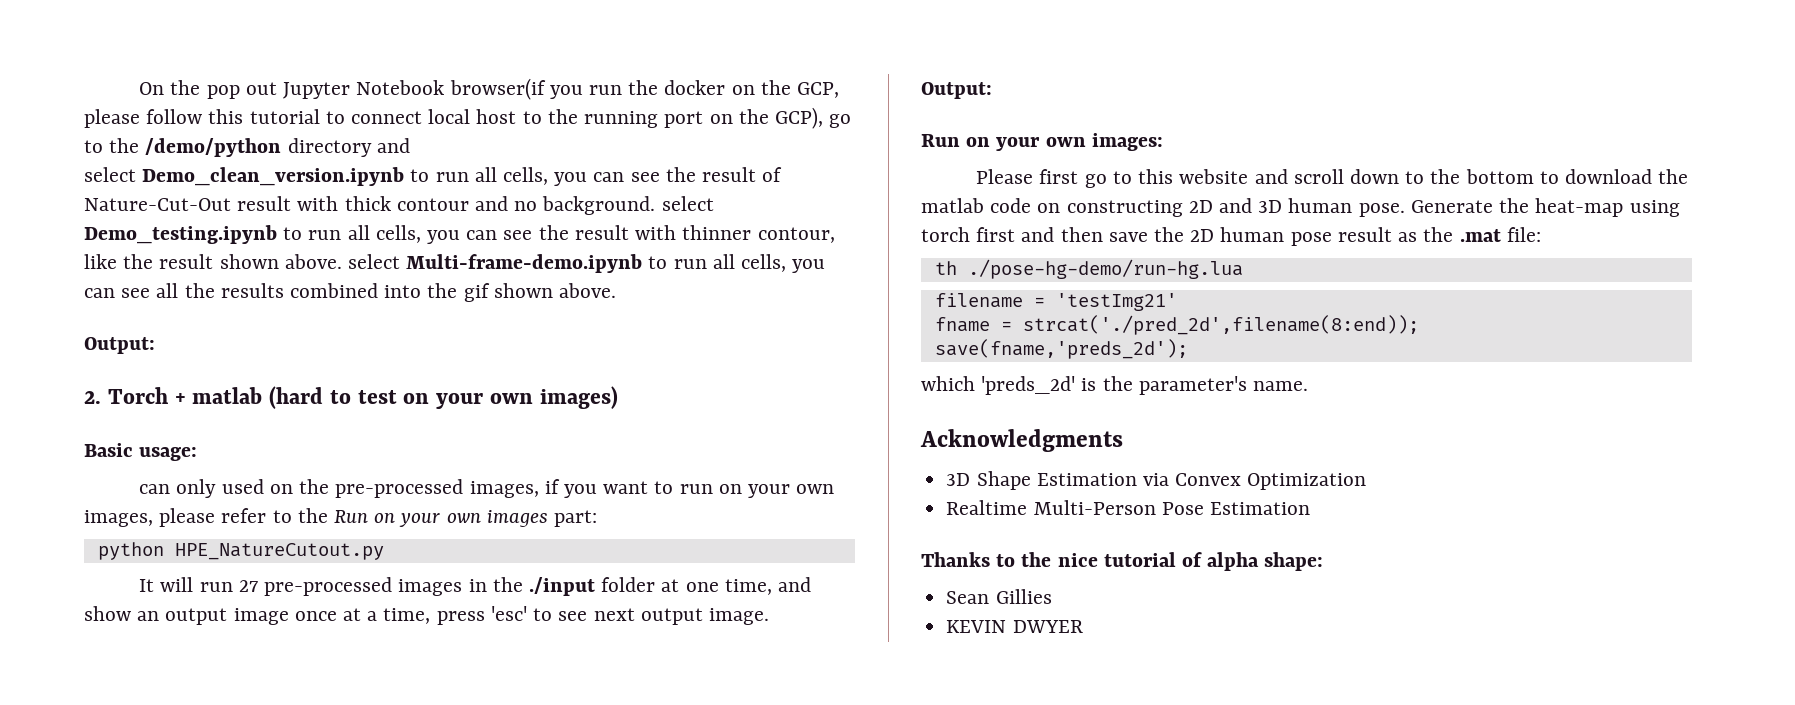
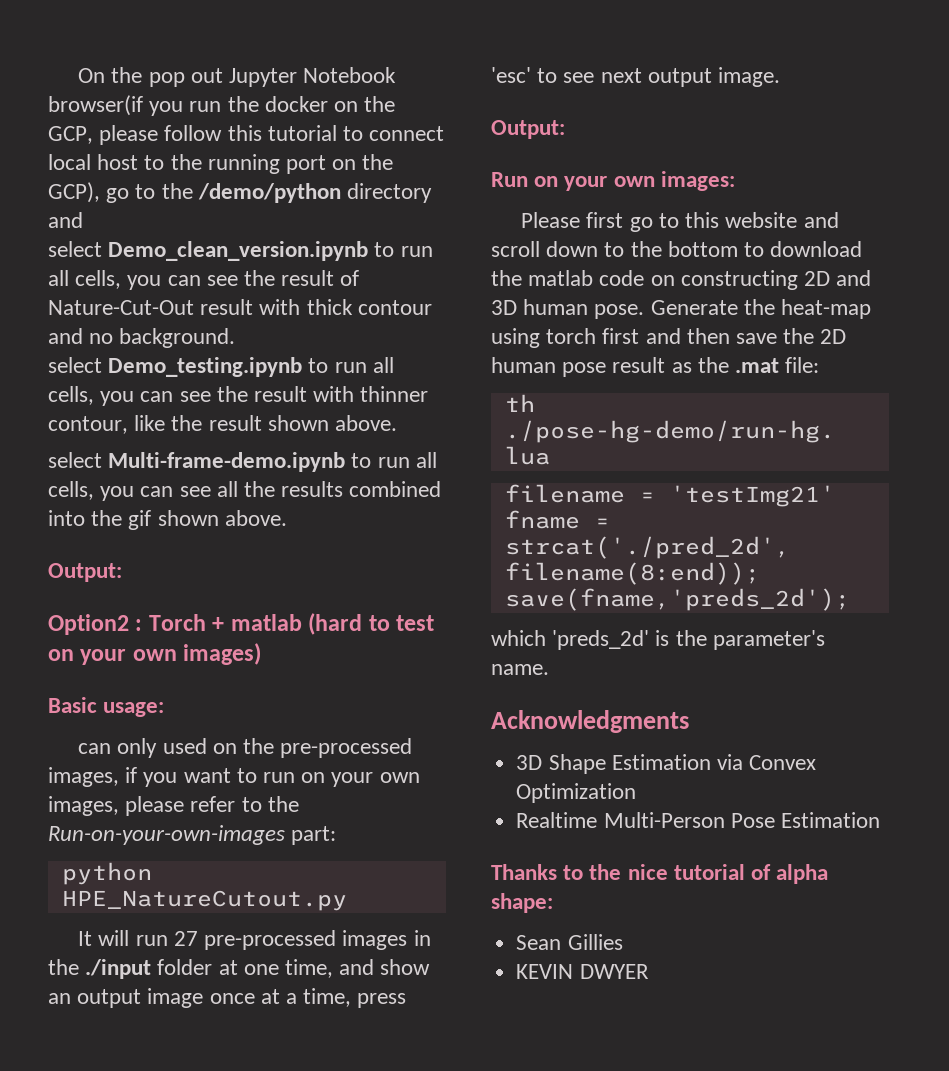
- select Demo_clean_version.ipynb to run all cells, you can see the result of Nature-Cut-Out result with thick contour and no background. select Demo_testing.ipynb to run all cells, you can see the result with thinner contour, like the result shown above. select Multi-frame-demo.ipynb to run all cells, you can see all the results combined into the gif shown above.
+ select Demo_clean_version.ipynb to run all cells, you can see the result of Nature-Cut-Out result with thick contour and no background.
+ select Demo_testing.ipynb to run all cells, you can see the result with thinner contour, like the result shown above.
+ select Multi-frame-demo.ipynb to run all cells, you can see all the results combined into the gif shown above.
- 2. Torch + matlab (hard to test on your own images)
+ Option2 : Torch + matlab (hard to test on your own images)
- can only used on the pre-processed images, if you want to run on your own images, please refer to the Run on your own images part:
+ can only used on the pre-processed images, if you want to run on your own images, please refer to the Run-on-your-own-images part:

